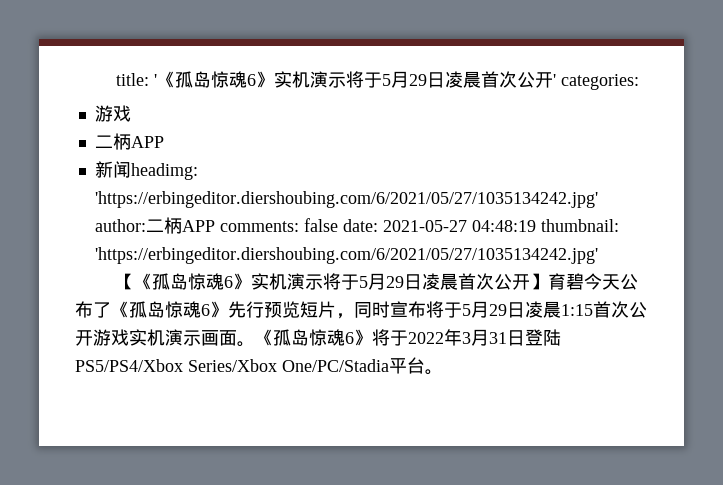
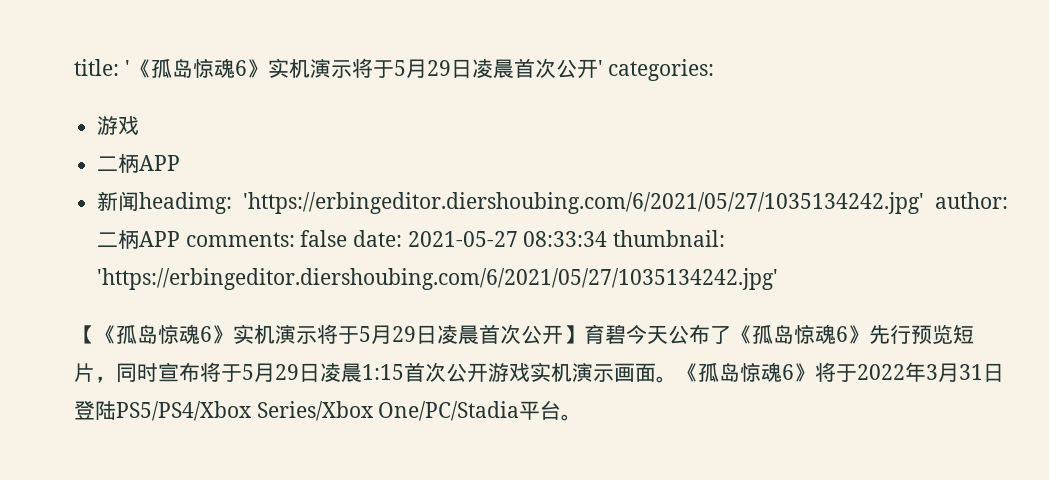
- 新闻headimg: 'https://erbingeditor.diershoubing.com/6/2021/05/27/1035134242.jpg' author:二柄APP comments: false date: 2021-05-27 04:48:19 thumbnail: 'https://erbingeditor.diershoubing.com/6/2021/05/27/1035134242.jpg'
+ 新闻headimg: 'https://erbingeditor.diershoubing.com/6/2021/05/27/1035134242.jpg' author:二柄APP comments: false date: 2021-05-27 08:33:34 thumbnail: 'https://erbingeditor.diershoubing.com/6/2021/05/27/1035134242.jpg'

